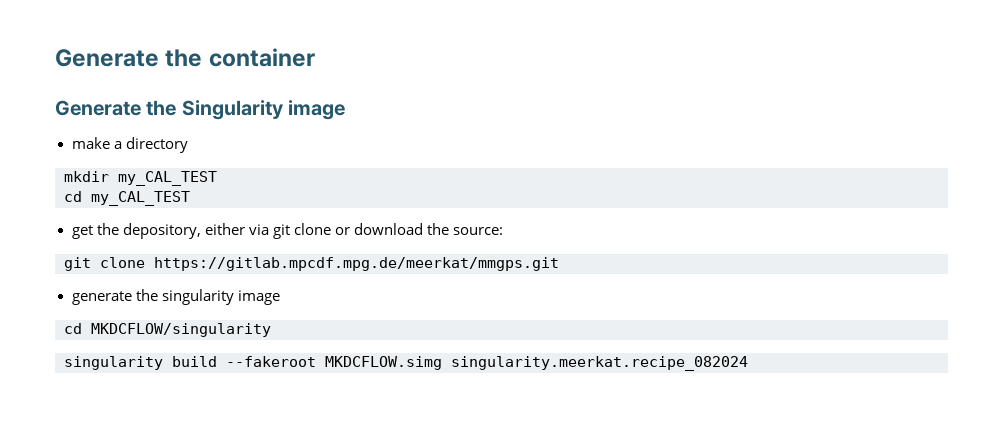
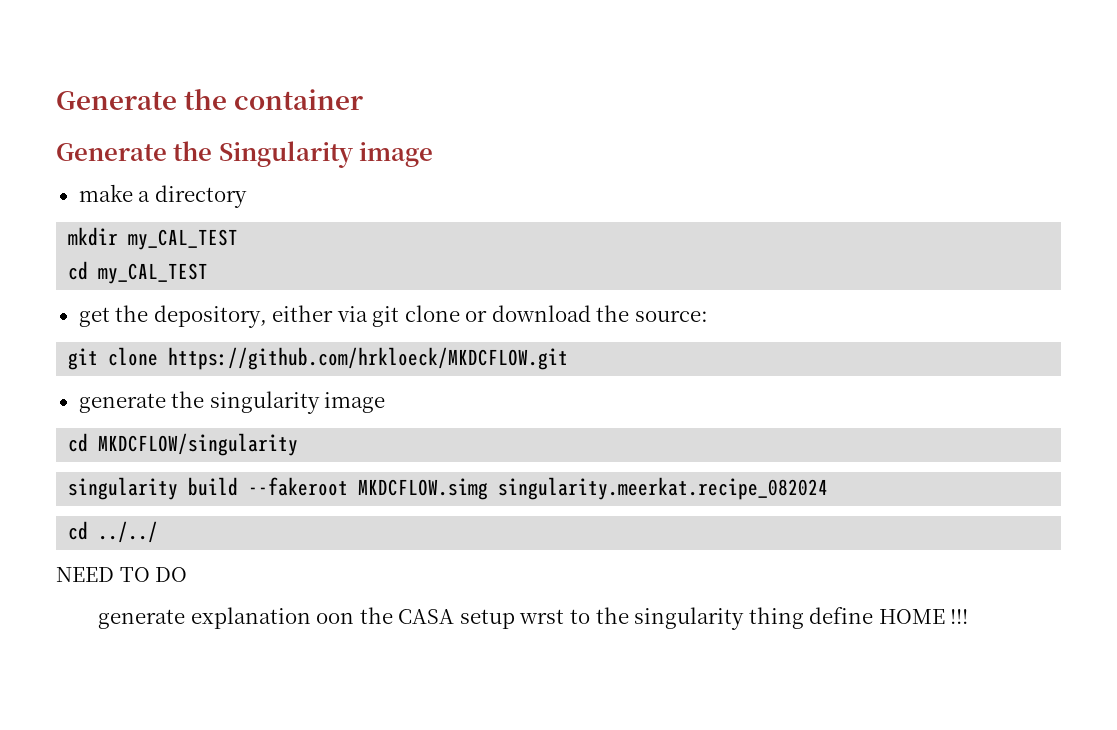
- git clone https://gitlab.mpcdf.mpg.de/meerkat/mmgps.git
+ git clone https://github.com/hrkloeck/MKDCFLOW.git
+ cd ../../
+ NEED TO DO
+ generate explanation oon the CASA setup wrst to the singularity thing define HOME !!!

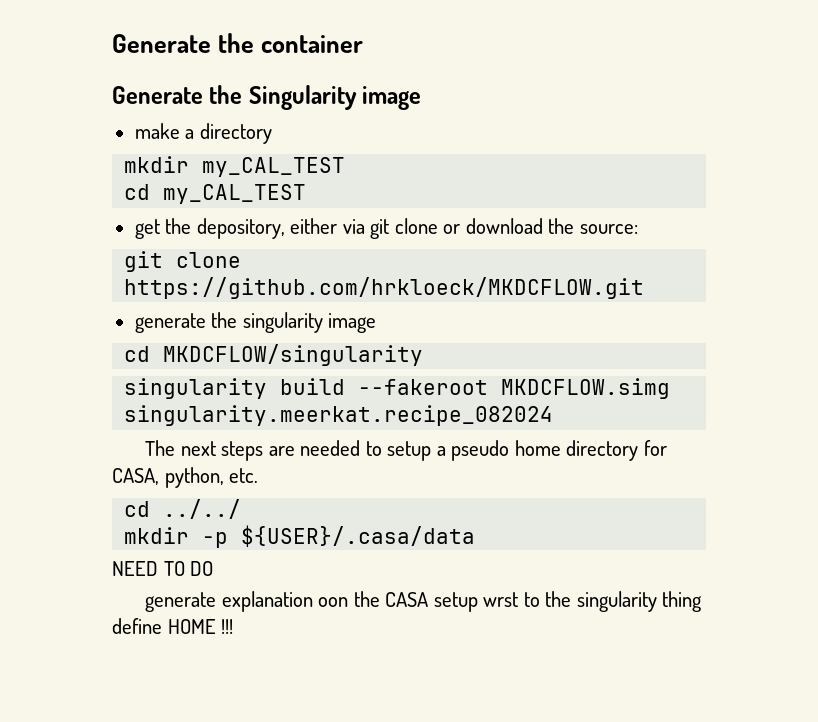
+ The next steps are needed to setup a pseudo home directory for CASA, python, etc.
+ mkdir -p ${USER}/.casa/data

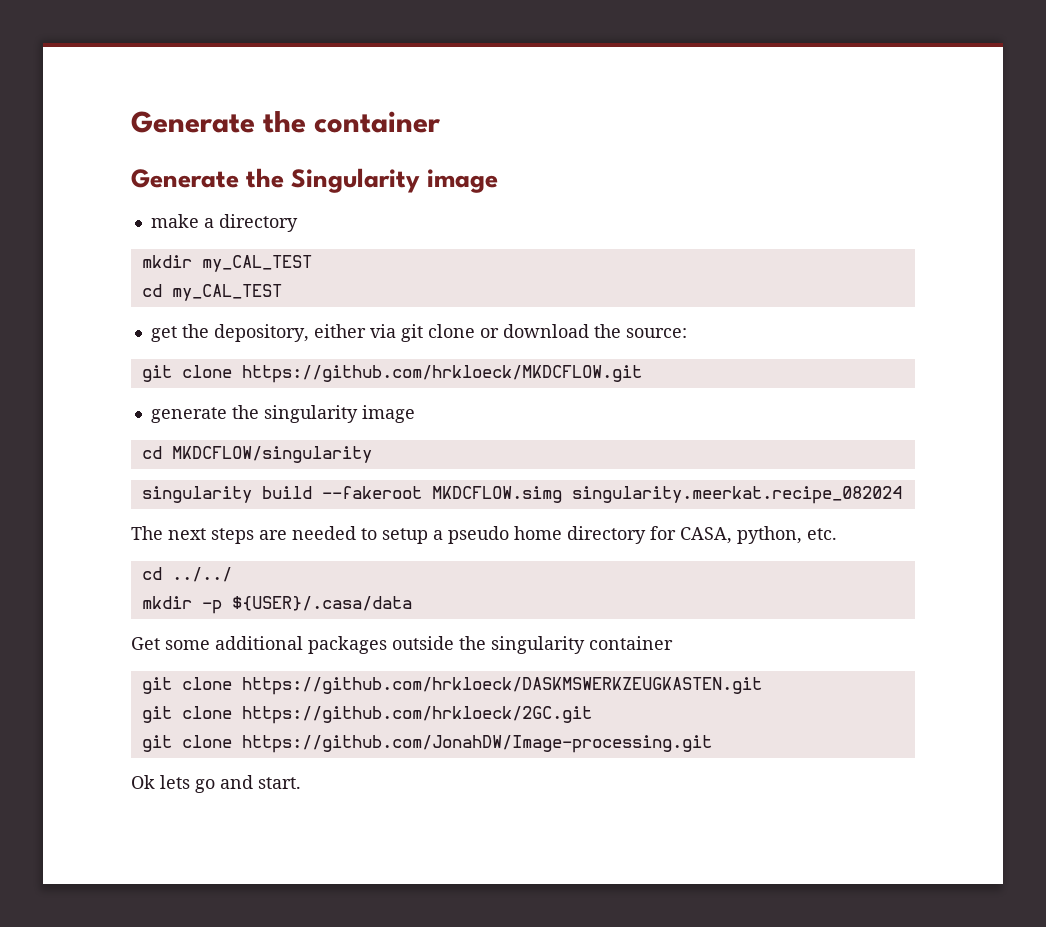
- NEED TO DO
- generate explanation oon the CASA setup wrst to the singularity thing define HOME !!!
+ Get some additional packages outside the singularity container
+ git clone https://github.com/hrkloeck/DASKMSWERKZEUGKASTEN.git
+ git clone https://github.com/hrkloeck/2GC.git
+ git clone https://github.com/JonahDW/Image-processing.git
+ Ok lets go and start.

